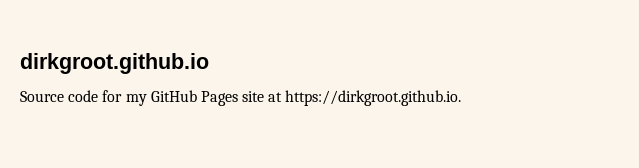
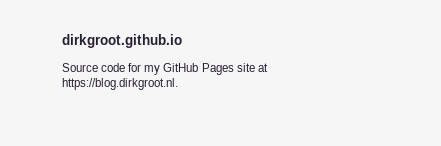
- Source code for my GitHub Pages site at https://dirkgroot.github.io.
+ Source code for my GitHub Pages site at https://blog.dirkgroot.nl.

